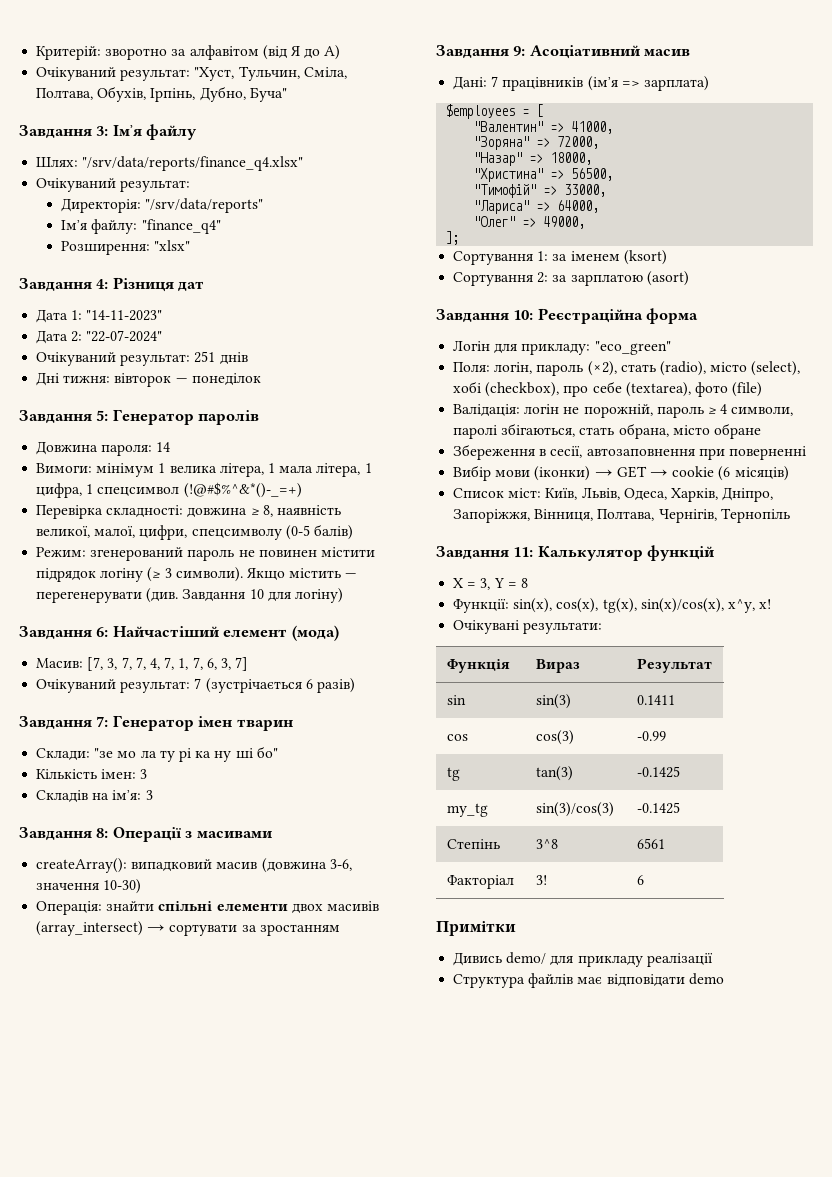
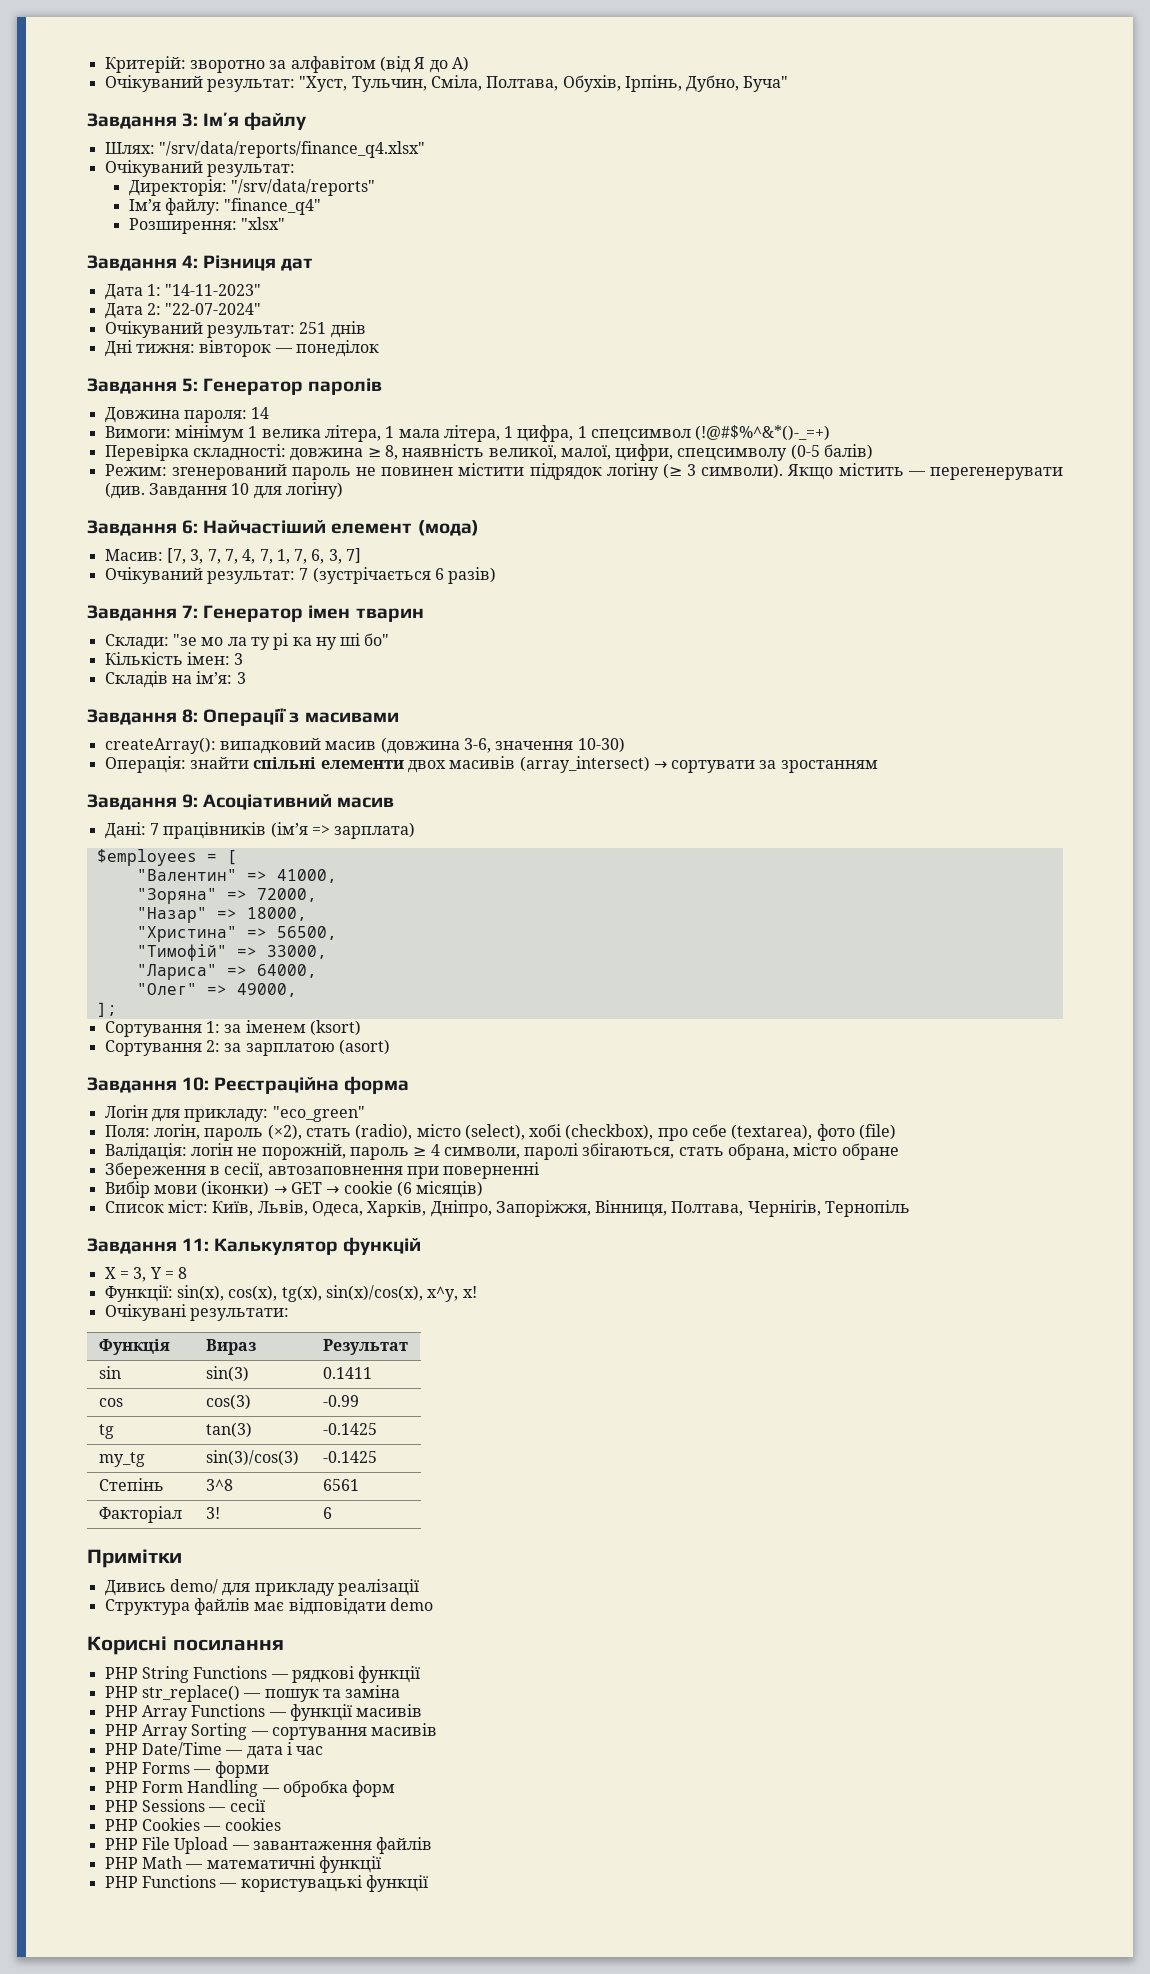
+ Корисні посилання
+ PHP String Functions — рядкові функції
+ PHP str_replace() — пошук та заміна
+ PHP Array Functions — функції масивів
+ PHP Array Sorting — сортування масивів
+ PHP Date/Time — дата і час
+ PHP Forms — форми
+ PHP Form Handling — обробка форм
+ PHP Sessions — сесії
+ PHP Cookies — cookies
+ PHP File Upload — завантаження файлів
+ PHP Math — математичні функції
+ PHP Functions — користувацькі функції

